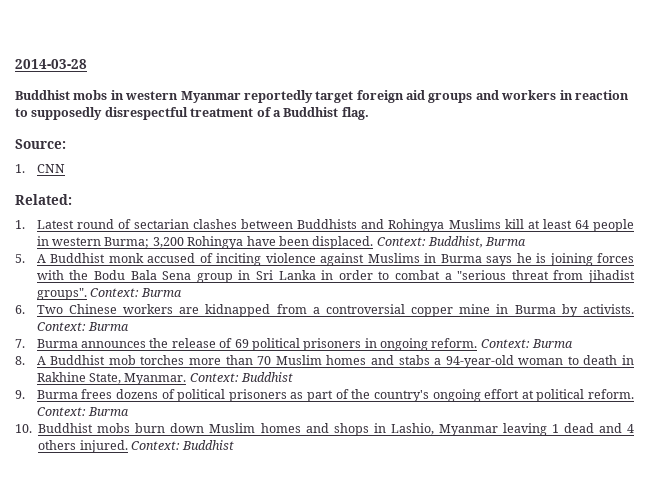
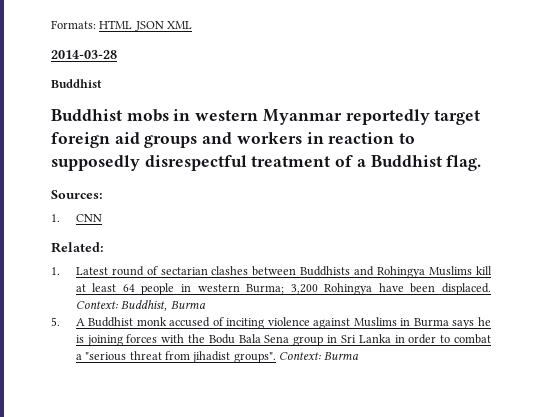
+ Formats: HTML JSON XML
  2014-03-28
+ Buddhist
- Source:
+ Sources:
- 6. Two Chinese workers are kidnapped from a controversial copper mine in Burma by activists. Context: Burma
- 7. Burma announces the release of 69 political prisoners in ongoing reform. Context: Burma
- 8. A Buddhist mob torches more than 70 Muslim homes and stabs a 94-year-old woman to death in Rakhine State, Myanmar. Context: Buddhist
- 9. Burma frees dozens of political prisoners as part of the country's ongoing effort at political reform. Context: Burma
- 10. Buddhist mobs burn down Muslim homes and shops in Lashio, Myanmar leaving 1 dead and 4 others injured. Context: Buddhist

